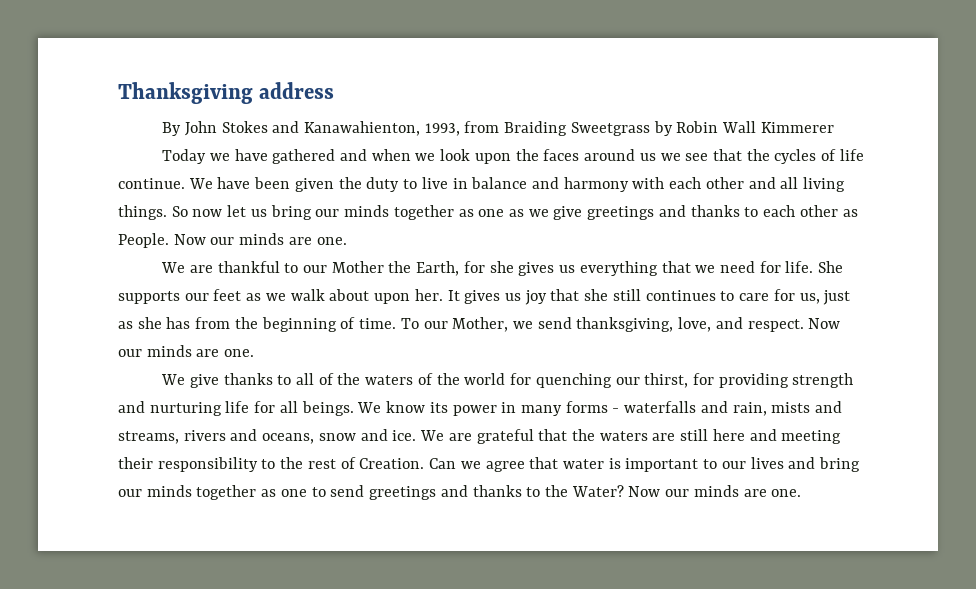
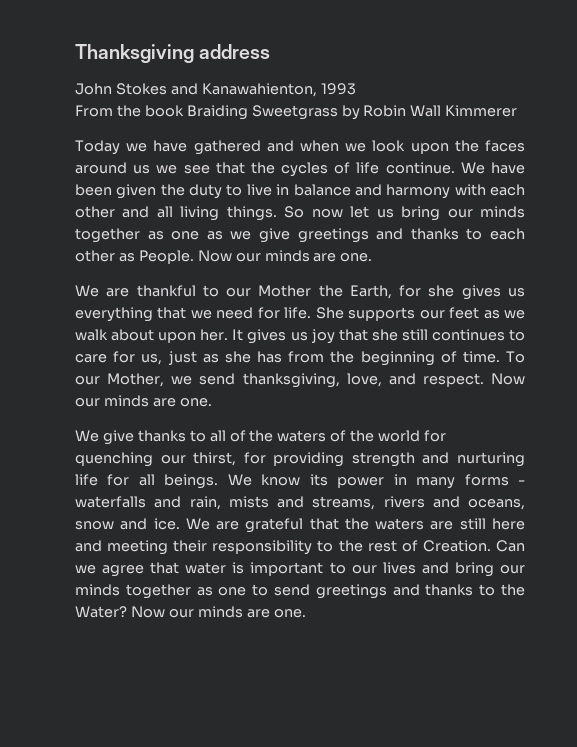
- By John Stokes and Kanawahienton, 1993, from Braiding Sweetgrass by Robin Wall Kimmerer
+ John Stokes and Kanawahienton, 1993
+ From the book Braiding Sweetgrass by Robin Wall Kimmerer

